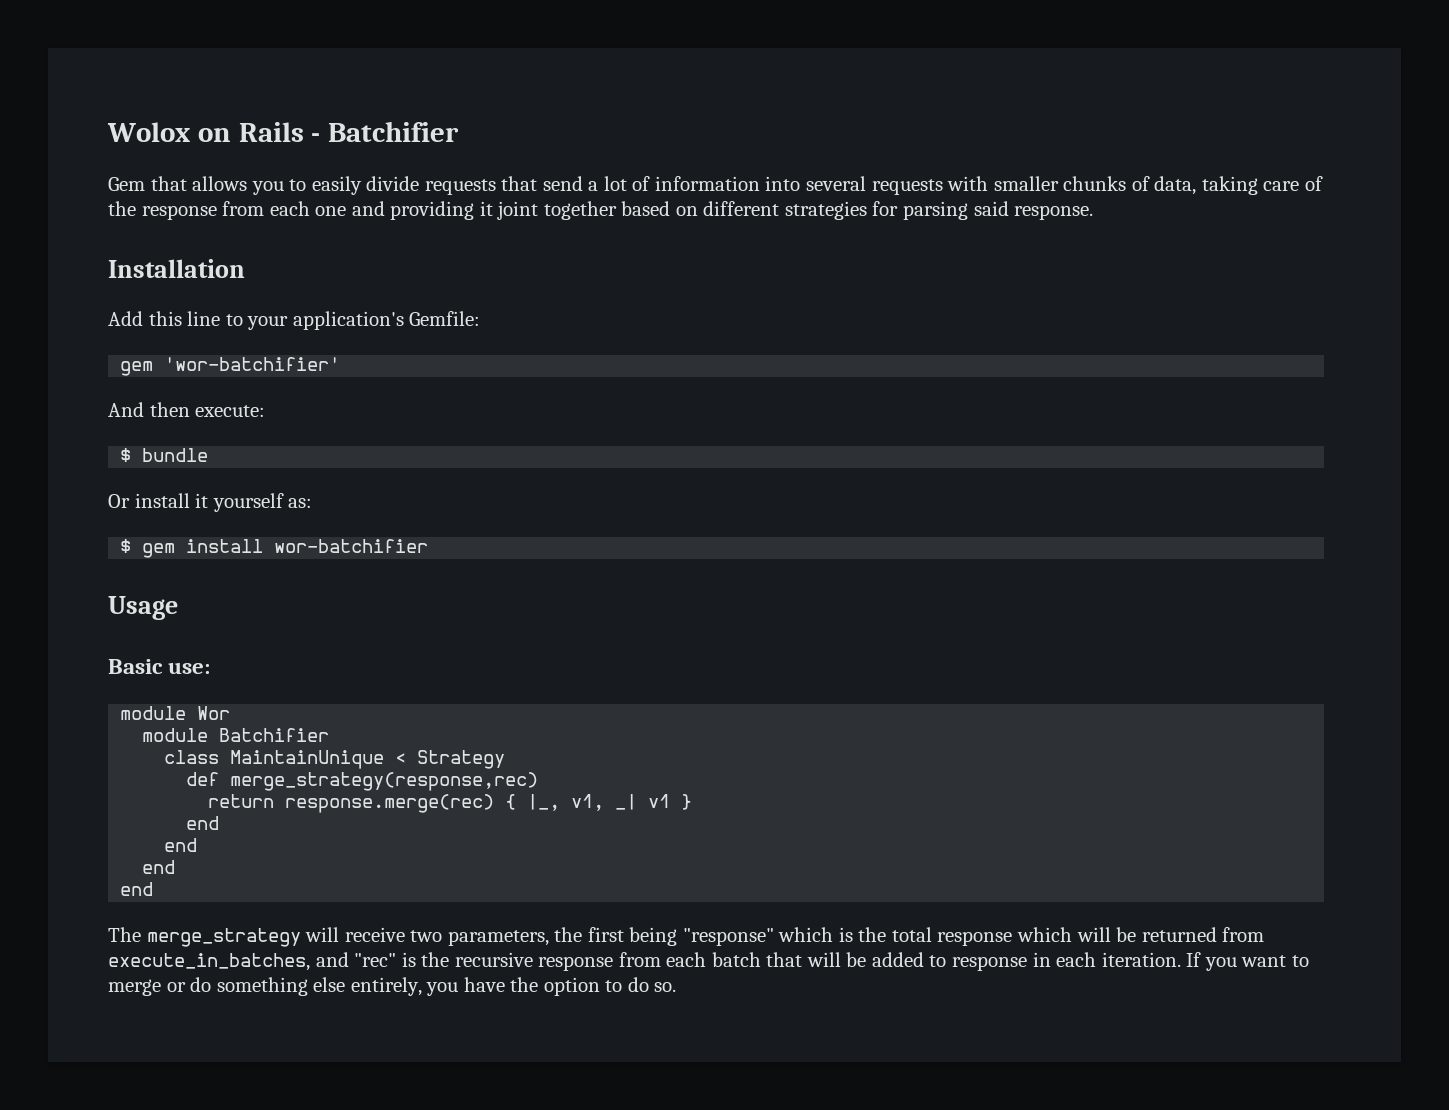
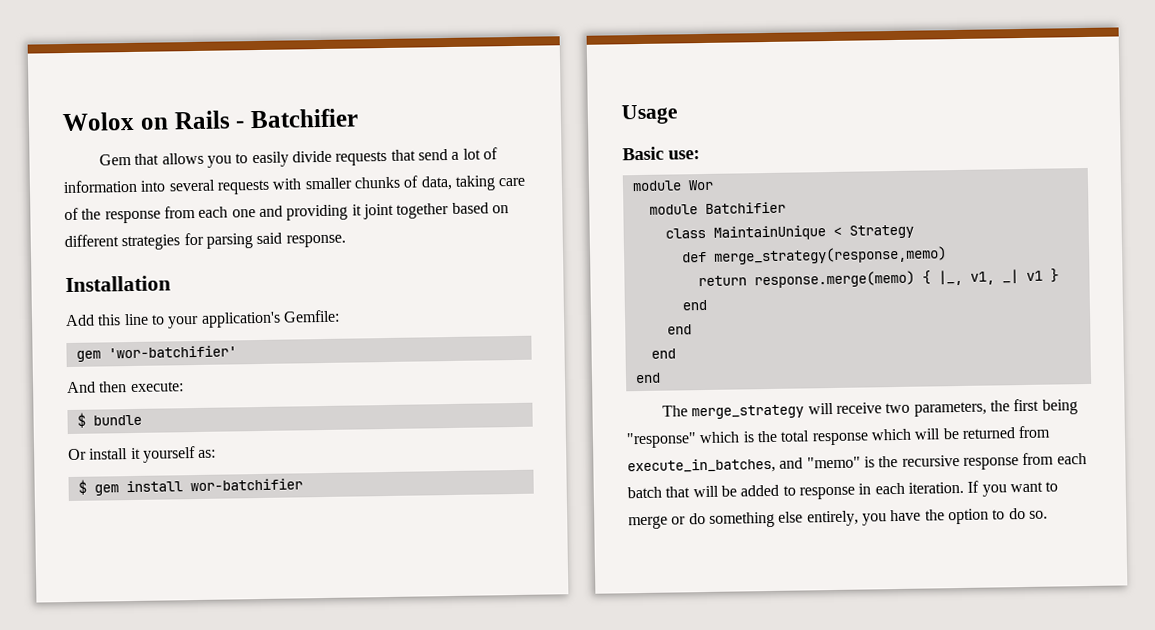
- def merge_strategy(response,rec)
+ def merge_strategy(response,memo)
- return response.merge(rec) { |_, v1, _| v1 }
+ return response.merge(memo) { |_, v1, _| v1 }
- The merge_strategy will receive two parameters, the first being "response" which is the total response which will be returned from execute_in_batches, and "rec" is the recursive response from each batch that will be added to response in each iteration.
+ The merge_strategy will receive two parameters, the first being "response" which is the total response which will be returned from execute_in_batches, and "memo" is the recursive response from each batch that will be added to response in each iteration.

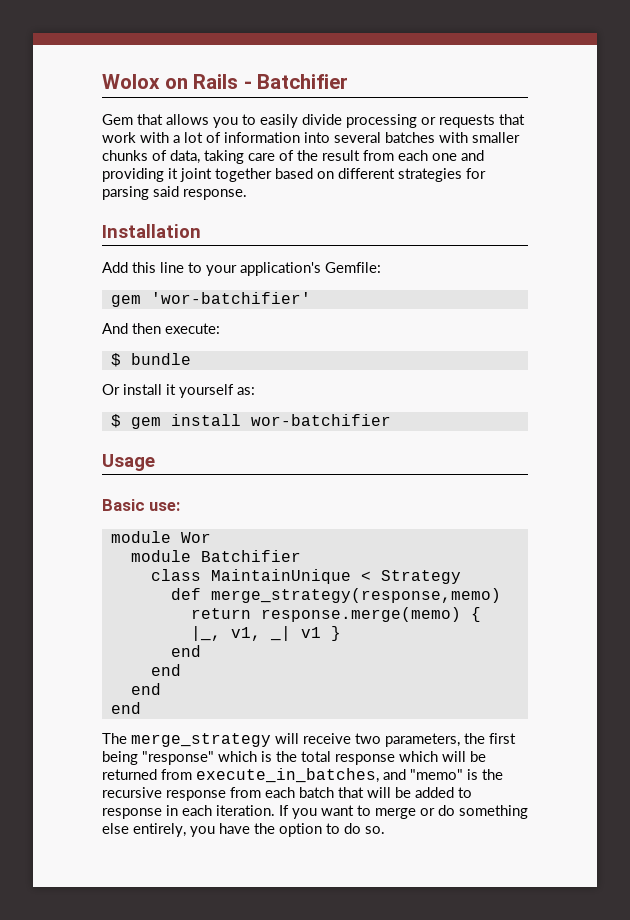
- Gem that allows you to easily divide requests that send a lot of information into several requests with smaller chunks of data, taking care of the response from each one and providing it joint together based on different strategies for parsing said response.
+ Gem that allows you to easily divide processing or requests that work with a lot of information into several batches with smaller chunks of data, taking care of the result from each one and providing it joint together based on different strategies for parsing said response.

